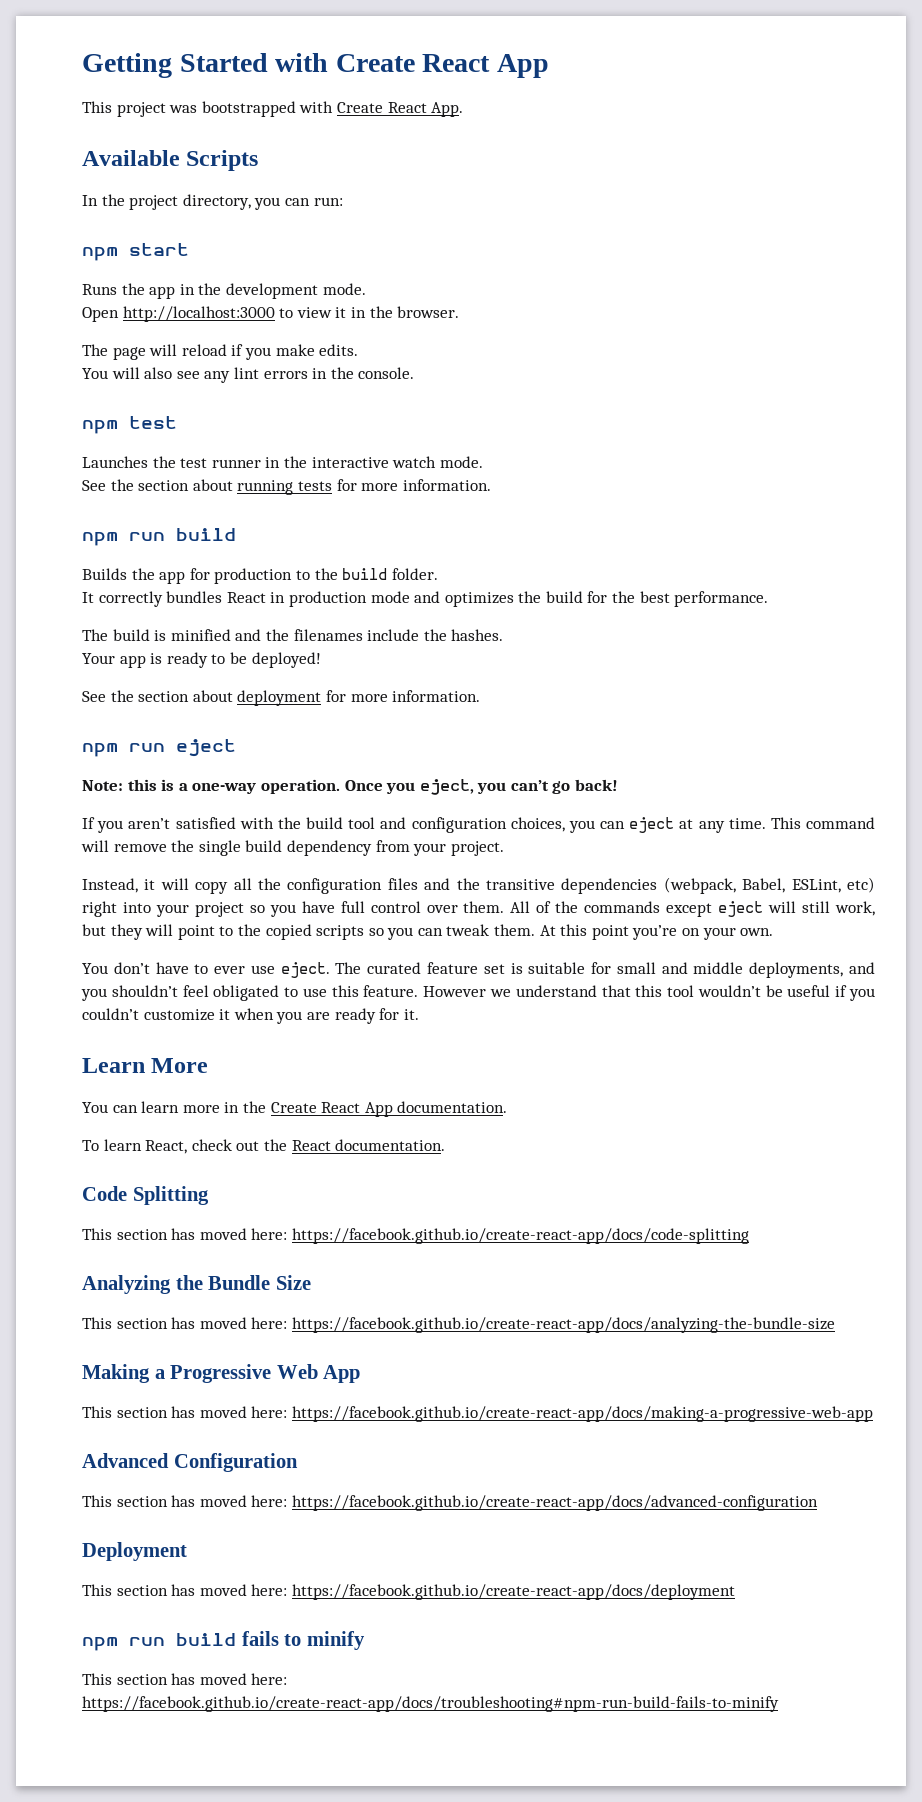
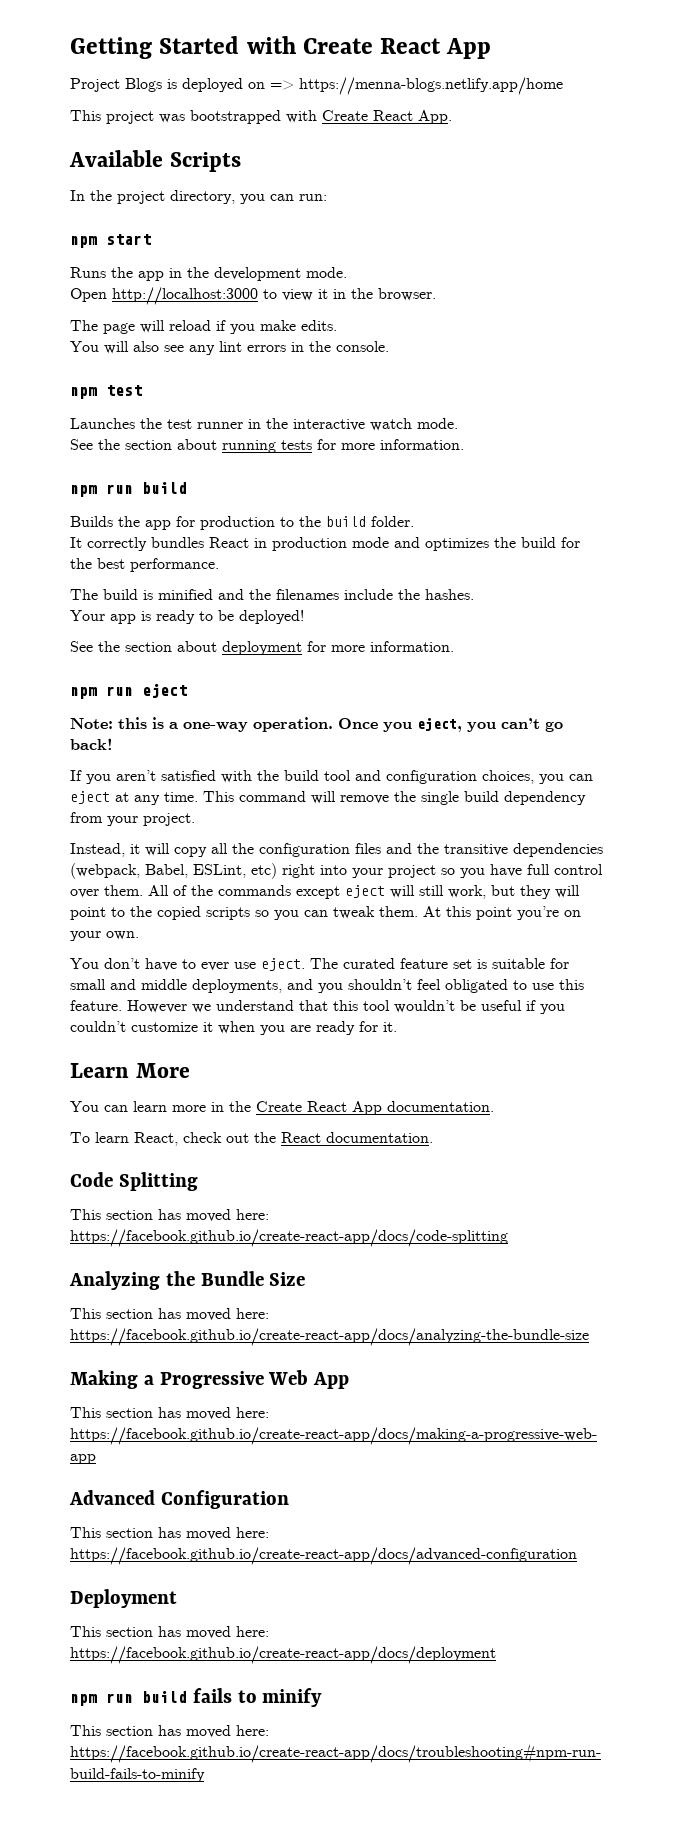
+ Project Blogs is deployed on => https://menna-blogs.netlify.app/home

